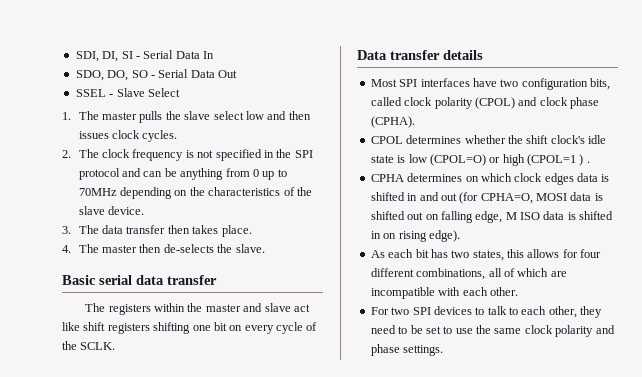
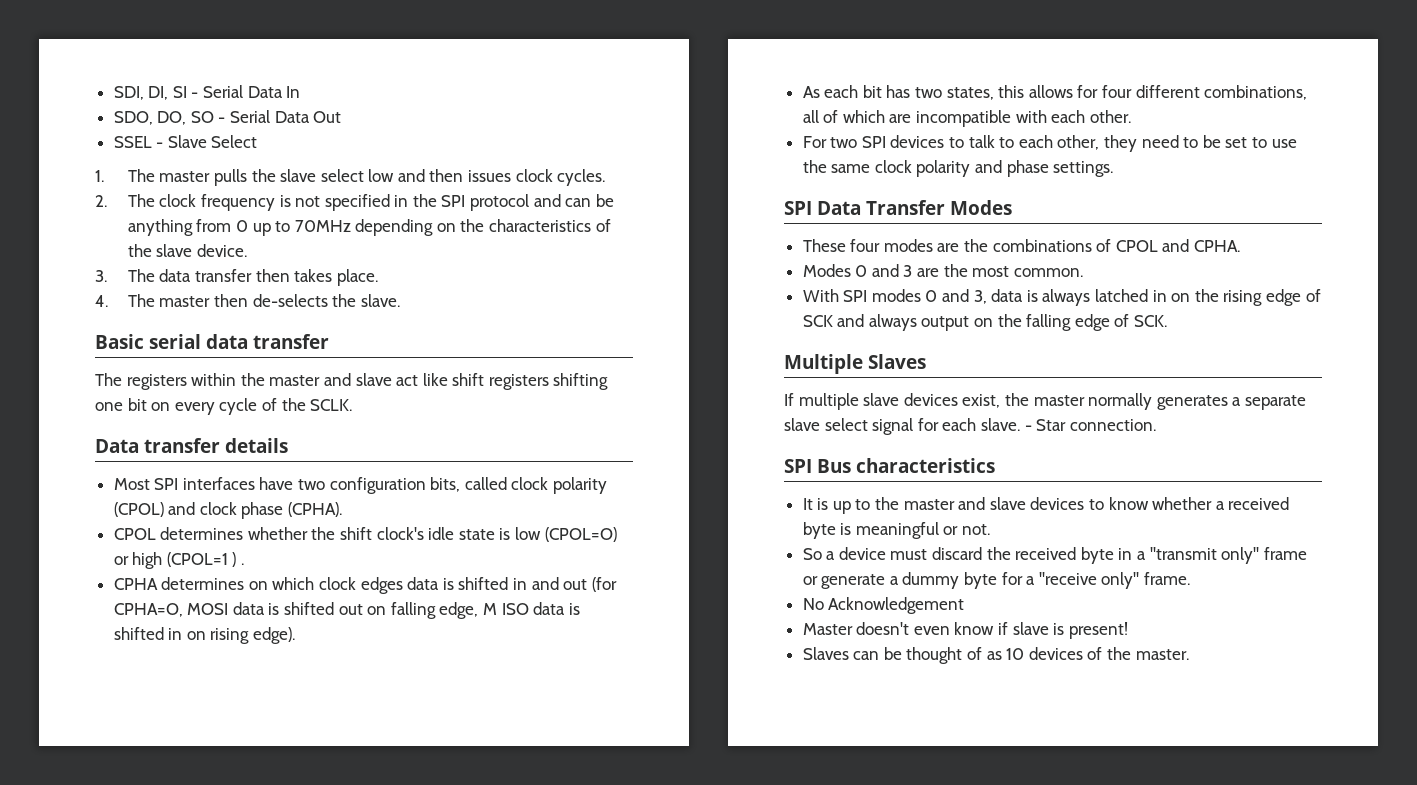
+ SPI Data Transfer Modes
+ These four modes are the combinations of CPOL and CPHA.
+ Modes 0 and 3 are the most common.
+ With SPI modes 0 and 3, data is always latched in on the rising edge of SCK and always output on the falling edge of SCK.
+ Multiple Slaves
+ If multiple slave devices exist, the master normally generates a separate slave select signal for each slave. - Star connection.
+ SPI Bus characteristics
+ It is up to the master and slave devices to know whether a received byte is meaningful or not.
+ So a device must discard the received byte in a ''transmit only'' frame or generate a dummy byte for a ''receive only'' frame.
+ No Acknowledgement
+ Master doesn't even know if slave is present!
+ Slaves can be thought of as 10 devices of the master.

